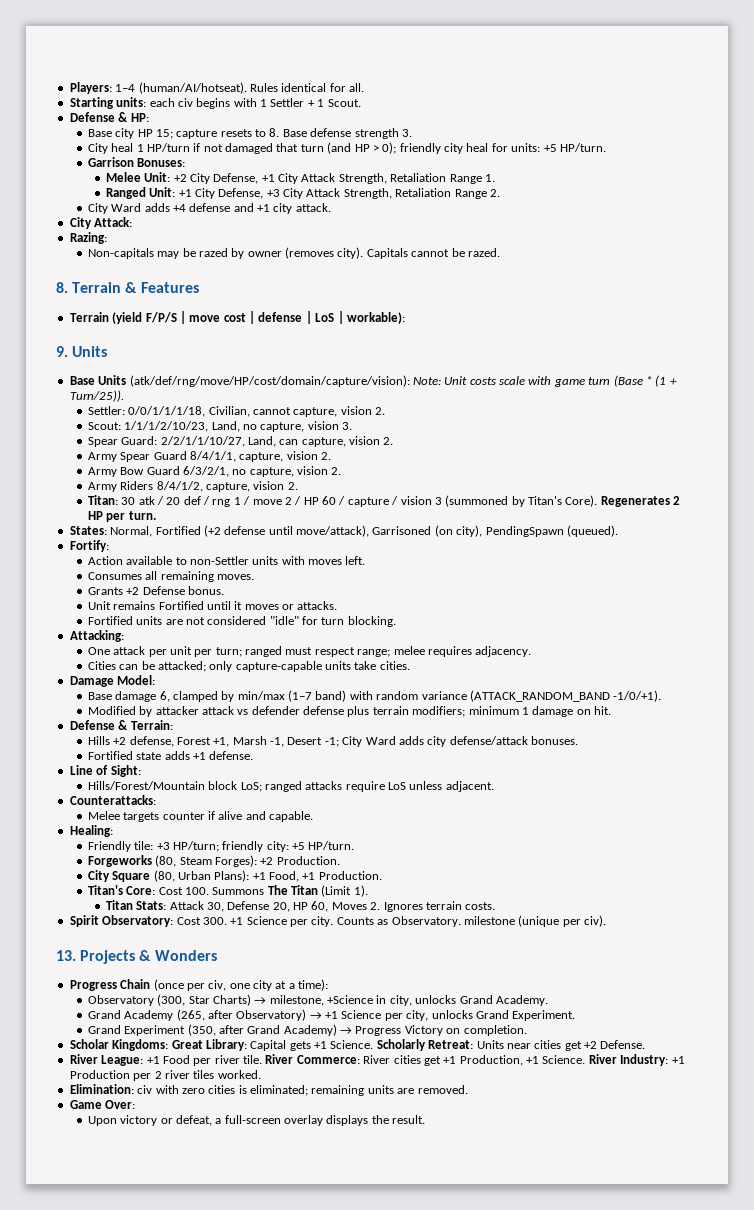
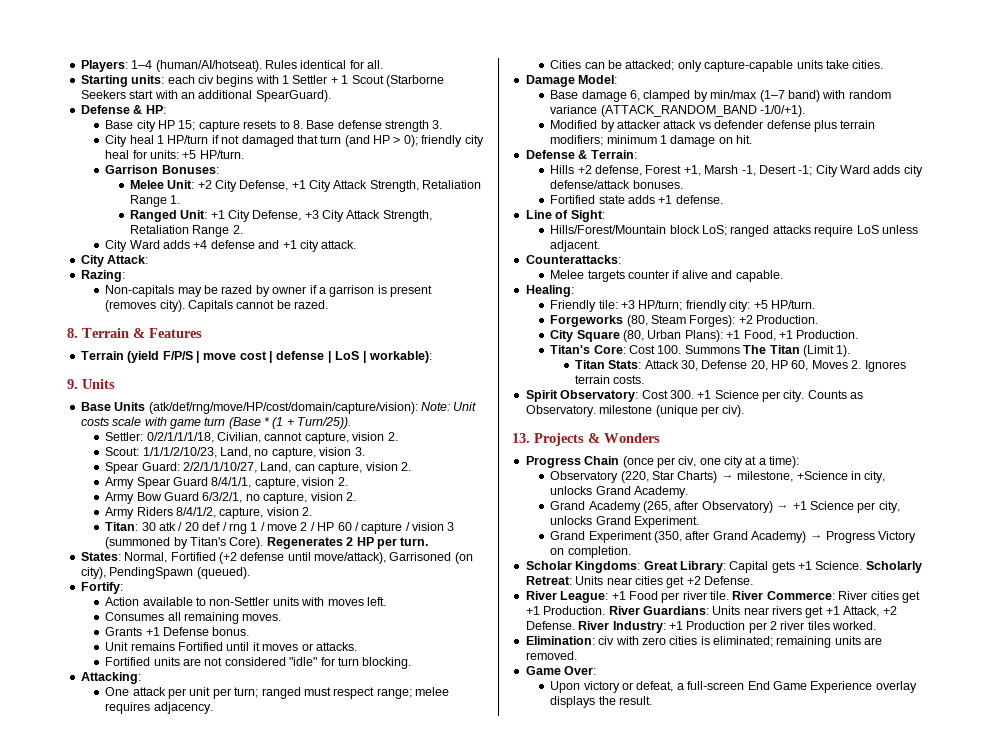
- Starting units: each civ begins with 1 Settler + 1 Scout.
+ Starting units: each civ begins with 1 Settler + 1 Scout (Starborne Seekers start with an additional SpearGuard).
- Non-capitals may be razed by owner (removes city).
+ Non-capitals may be razed by owner if a garrison is present (removes city).
- Settler: 0/0/1/1/1/18, Civilian, cannot capture, vision 2.
+ Settler: 0/2/1/1/1/18, Civilian, cannot capture, vision 2.
- Grants +2 Defense bonus.
+ Grants +1 Defense bonus.
- Observatory (300, Star Charts) → milestone, +Science in city, unlocks Grand Academy.
+ Observatory (220, Star Charts) → milestone, +Science in city, unlocks Grand Academy.
- River Commerce: River cities get +1 Production, +1 Science.
+ River Commerce: River cities get +1 Production. River Guardians: Units near rivers get +1 Attack, +2 Defense.
- Upon victory or defeat, a full-screen overlay displays the result.
+ Upon victory or defeat, a full-screen End Game Experience overlay displays the result.

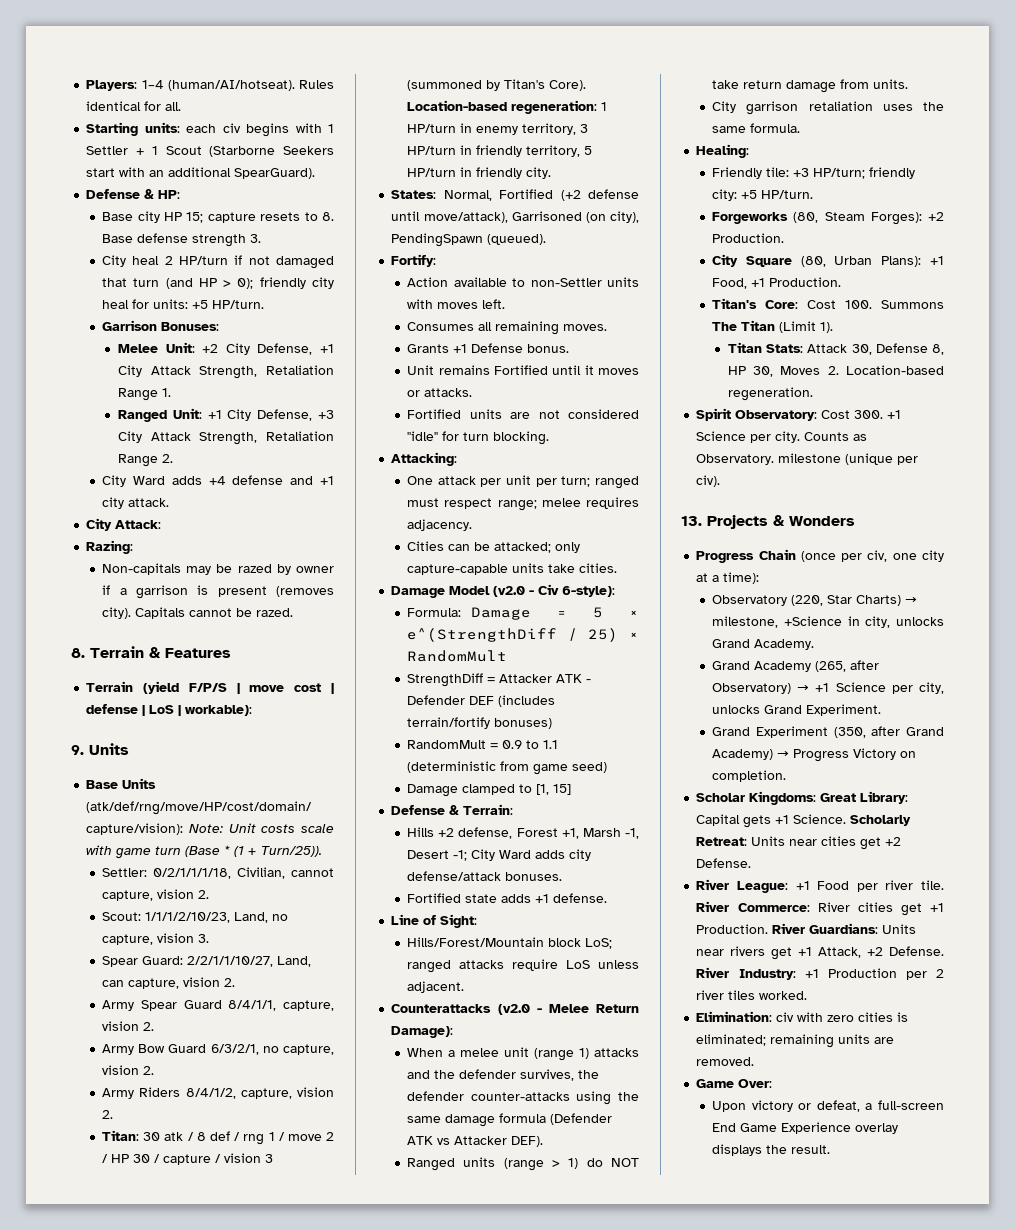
- City heal 1 HP/turn if not damaged that turn (and HP > 0); friendly city heal for units: +5 HP/turn.
+ City heal 2 HP/turn if not damaged that turn (and HP > 0); friendly city heal for units: +5 HP/turn.
- Titan: 30 atk / 20 def / rng 1 / move 2 / HP 60 / capture / vision 3 (summoned by Titan's Core).
+ Titan: 30 atk / 8 def / rng 1 / move 2 / HP 30 / capture / vision 3 (summoned by Titan's Core).
- Regenerates 2 HP per turn.
+ Location-based regeneration: 1 HP/turn in enemy territory, 3 HP/turn in friendly territory, 5 HP/turn in friendly city.
- Damage Model:
- Base damage 6, clamped by min/max (1–7 band) with random variance (ATTACK_RANDOM_BAND -1/0/+1).
- Modified by attacker attack vs defender defense plus terrain modifiers; minimum 1 damage on hit.
+ Damage Model (v2.0 - Civ 6-style):
+ Formula: Damage = 5 × e^(StrengthDiff / 25) × RandomMult
+ StrengthDiff = Attacker ATK - Defender DEF (includes terrain/fortify bonuses)
+ RandomMult = 0.9 to 1.1 (deterministic from game seed)
+ Damage clamped to [1, 15]
- Counterattacks:
- Melee targets counter if alive and capable.
+ Counterattacks (v2.0 - Melee Return Damage):
+ When a melee unit (range 1) attacks and the defender survives, the defender counter-attacks using the same damage formula (Defender ATK vs Attacker DEF).
+ Ranged units (range > 1) do NOT take return damage from units.
+ City garrison retaliation uses the same formula.
- Titan Stats: Attack 30, Defense 20, HP 60, Moves 2. Ignores terrain costs.
+ Titan Stats: Attack 30, Defense 8, HP 30, Moves 2. Location-based regeneration.

